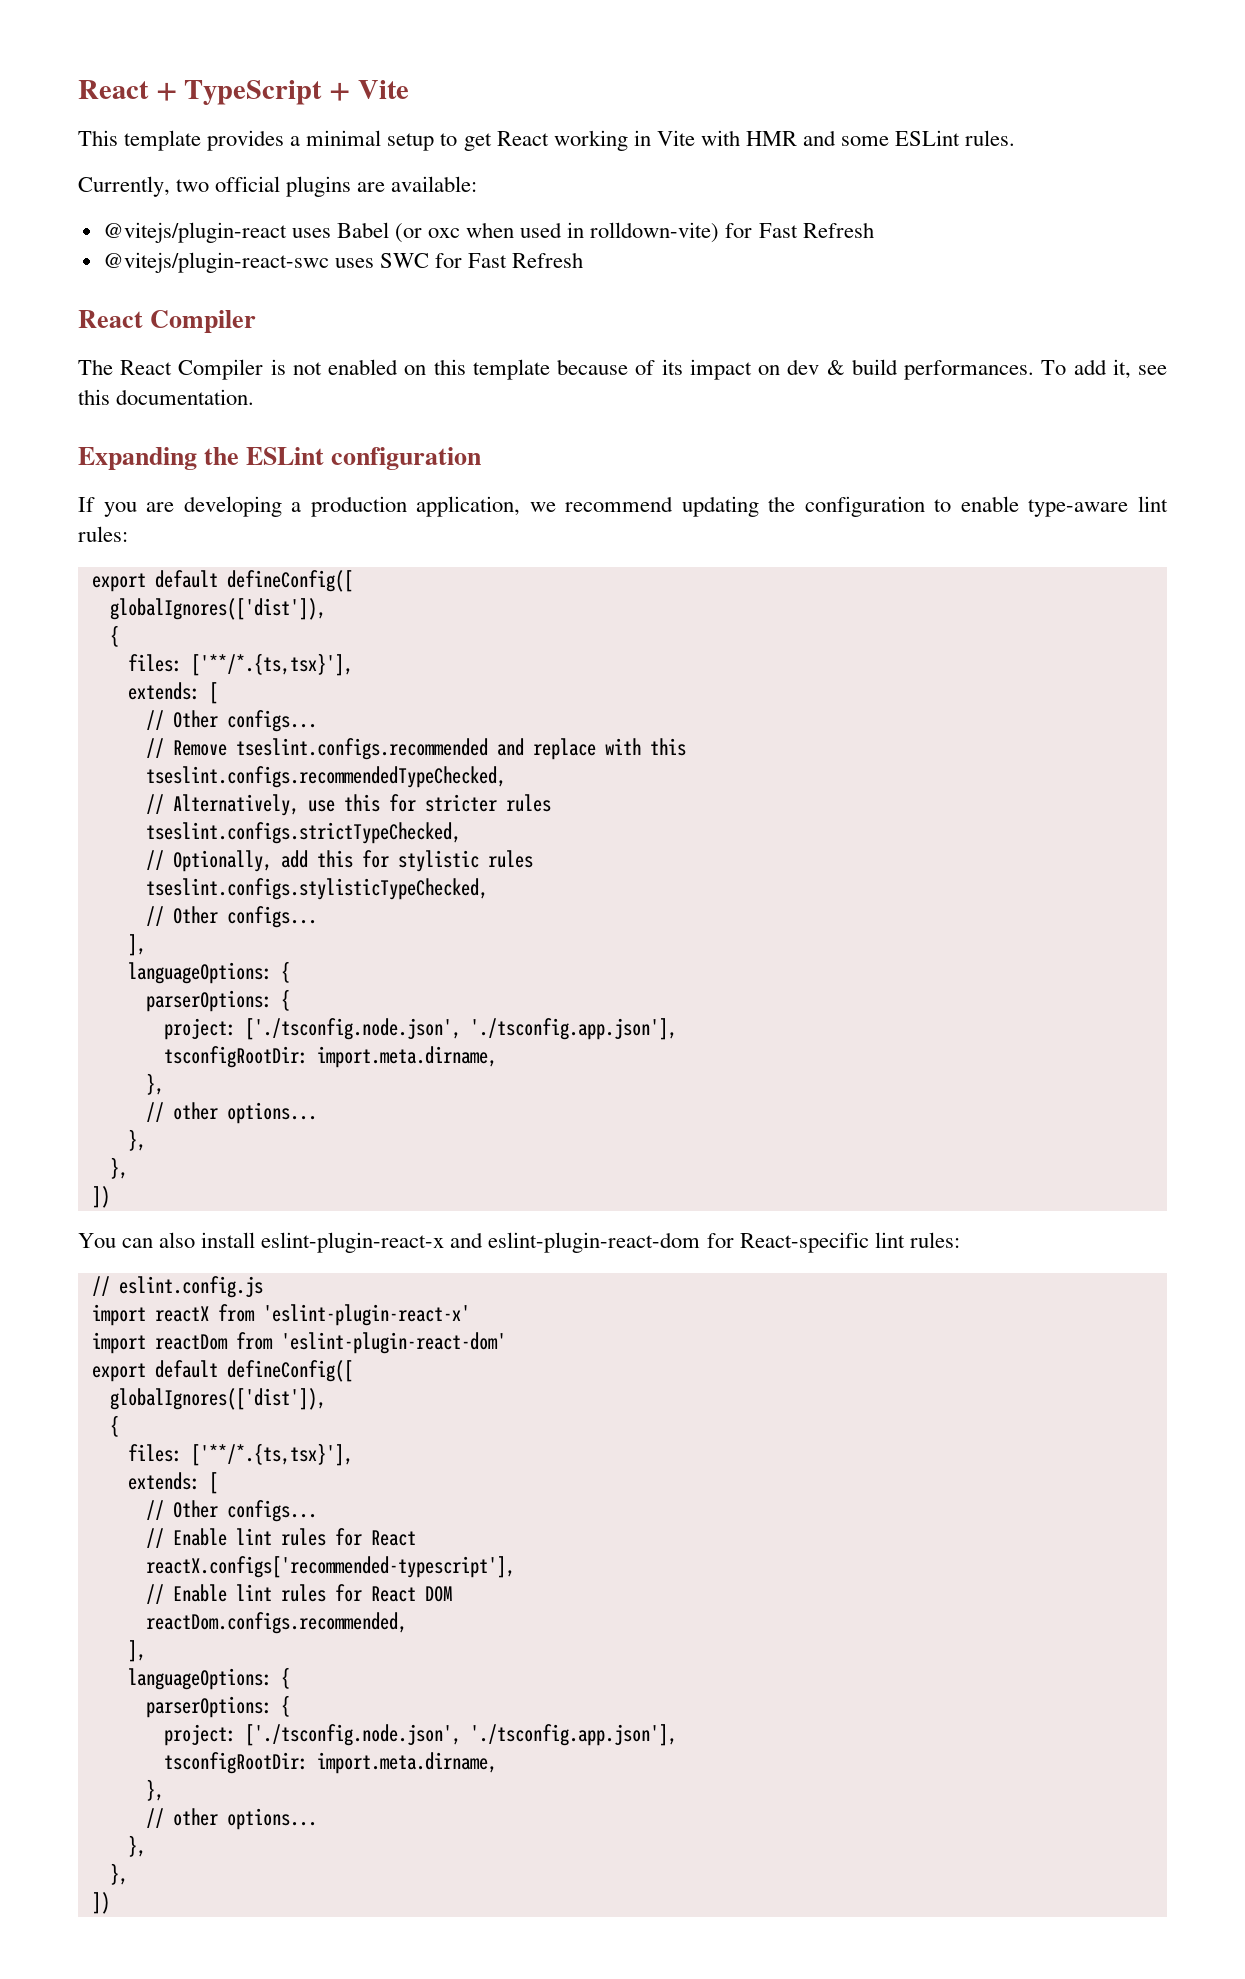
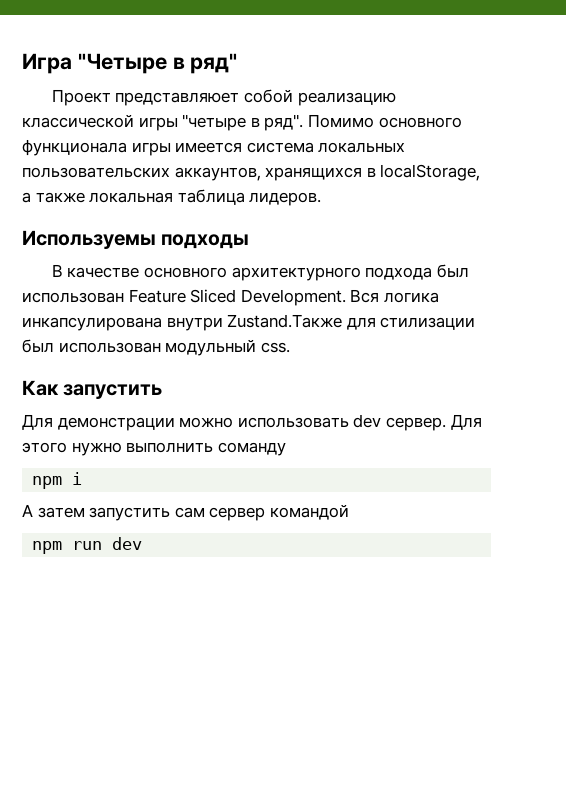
- React + TypeScript + Vite
- This template provides a minimal setup to get React working in Vite with HMR and some ESLint rules.
- Currently, two official plugins are available:
- @vitejs/plugin-react uses Babel (or oxc when used in rolldown-vite) for Fast Refresh
- @vitejs/plugin-react-swc uses SWC for Fast Refresh
- React Compiler
- The React Compiler is not enabled on this template because of its impact on dev & build performances. To add it, see this documentation.
- Expanding the ESLint configuration
- If you are developing a production application, we recommend updating the configuration to enable type-aware lint rules:
- export default defineConfig([
- globalIgnores(['dist']),
- {
- files: ['**/*.{ts,tsx}'],
- extends: [
- // Other configs...
- // Remove tseslint.configs.recommended and replace with this
- tseslint.configs.recommendedTypeChecked,
- // Alternatively, use this for stricter rules
- tseslint.configs.strictTypeChecked,
- // Optionally, add this for stylistic rules
- tseslint.configs.stylisticTypeChecked,
- // Other configs...
- ],
- languageOptions: {
- parserOptions: {
- project: ['./tsconfig.node.json', './tsconfig.app.json'],
- tsconfigRootDir: import.meta.dirname,
- },
- // other options...
- },
- },
- ])
- You can also install eslint-plugin-react-x and eslint-plugin-react-dom for React-specific lint rules:
- // eslint.config.js
- import reactX from 'eslint-plugin-react-x'
- import reactDom from 'eslint-plugin-react-dom'
- export default defineConfig([
- globalIgnores(['dist']),
- {
- files: ['**/*.{ts,tsx}'],
- extends: [
- // Other configs...
- // Enable lint rules for React
- reactX.configs['recommended-typescript'],
- // Enable lint rules for React DOM
- reactDom.configs.recommended,
- ],
- languageOptions: {
- parserOptions: {
- project: ['./tsconfig.node.json', './tsconfig.app.json'],
- tsconfigRootDir: import.meta.dirname,
- },
- // other options...
- },
- },
- ])
+ Игра "Четыре в ряд"
+ Проект представляюет собой реализацию классической игры "четыре в ряд". Помимо основного функционала игры имеется система локальных пользовательских аккаунтов, хранящихся в localStorage, а также локальная таблица лидеров.
+ Используемы подходы
+ В качестве основного архитектурного подхода был использован Feature Sliced Development. Вся логика инкапсулирована внутри Zustand.Также для стилизации был использован модульный css.
+ Как запустить
+ Для демонстрации можно использовать dev сервер. Для этого нужно выполнить соманду
+ npm i
+ А затем запустить сам сервер командой
+ npm run dev

